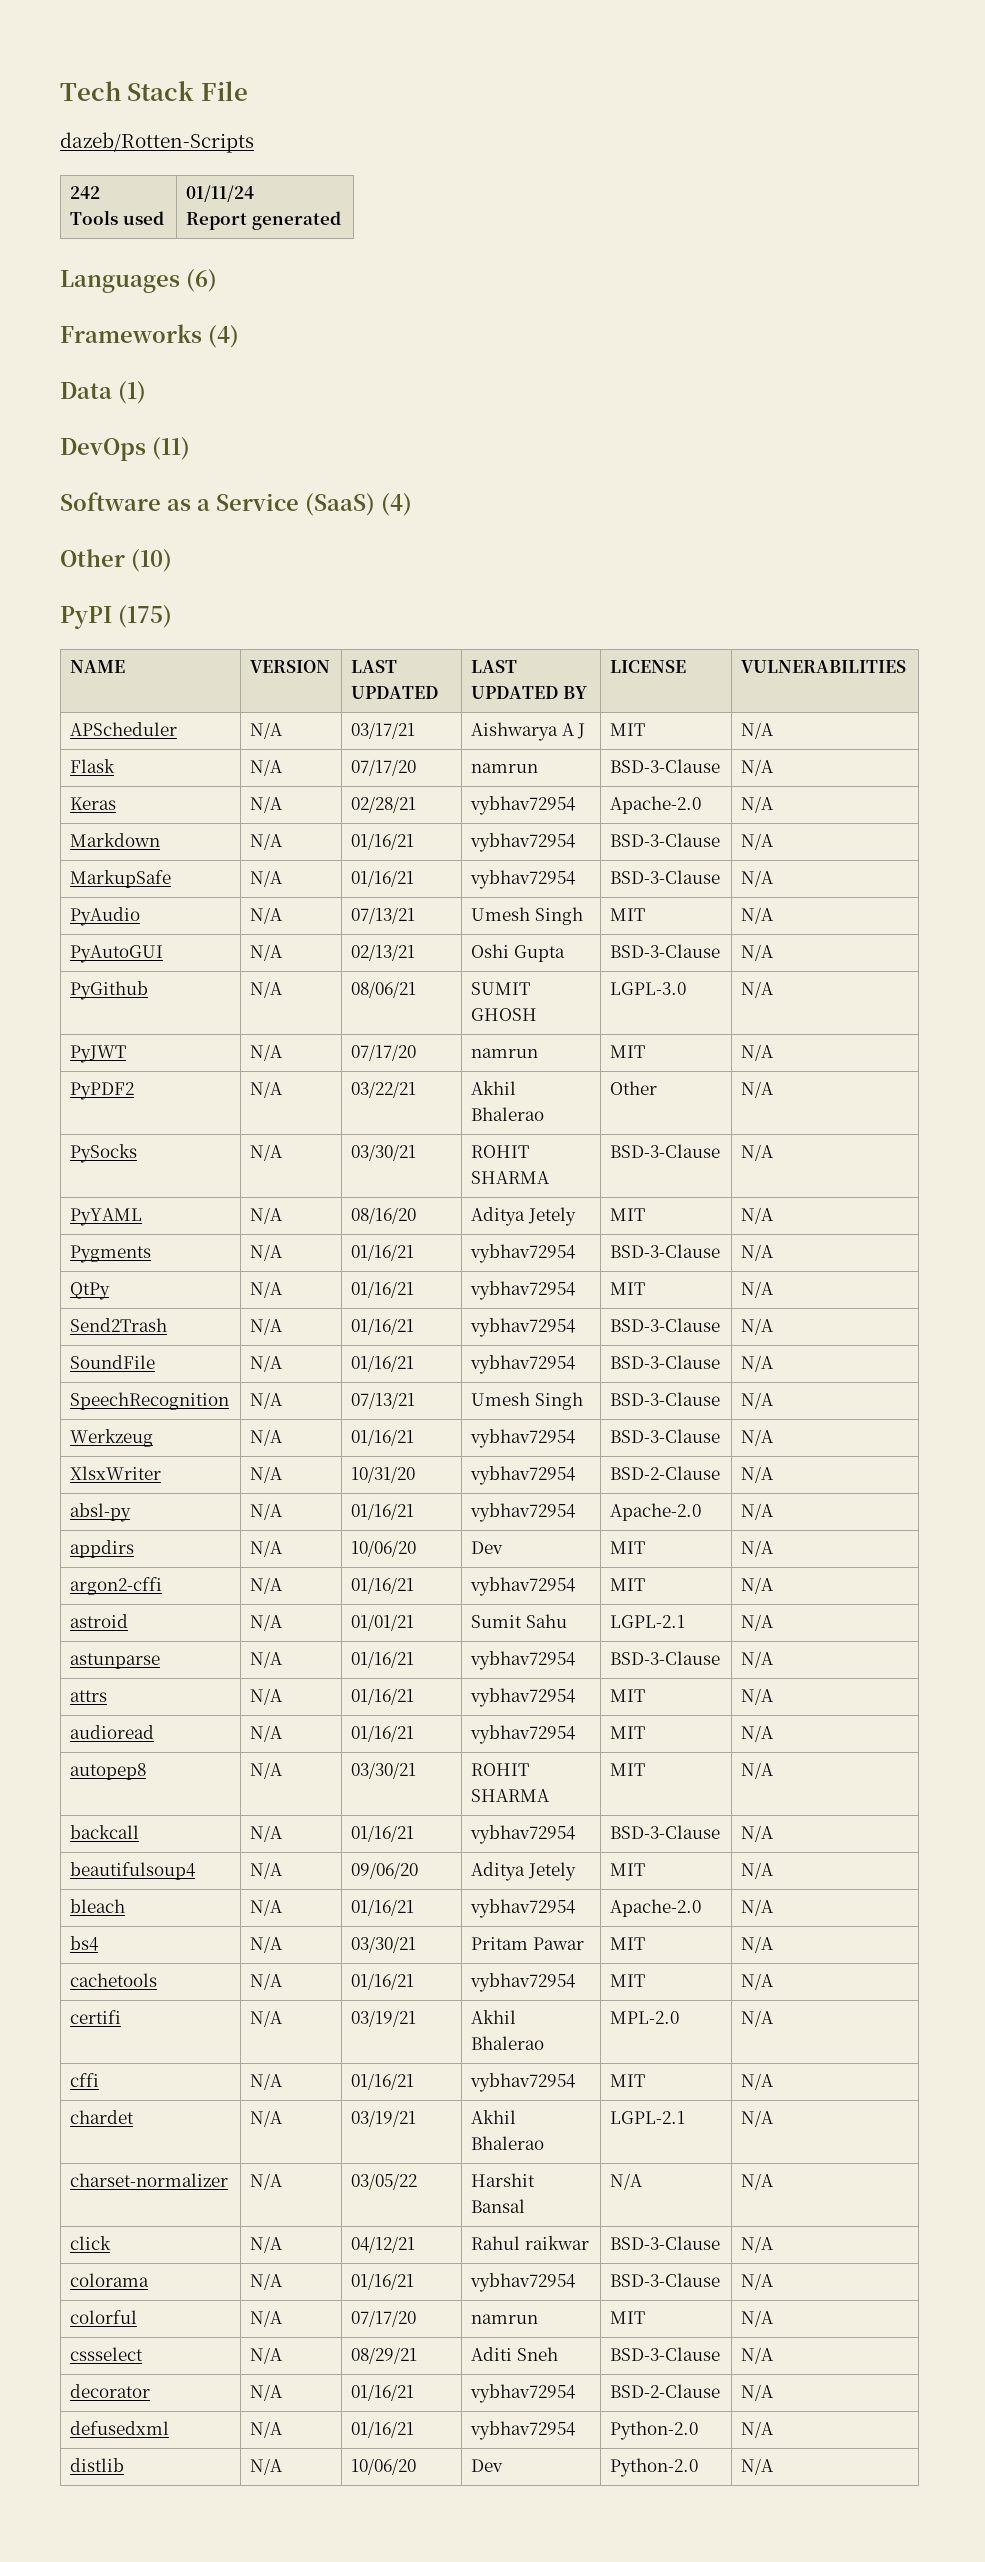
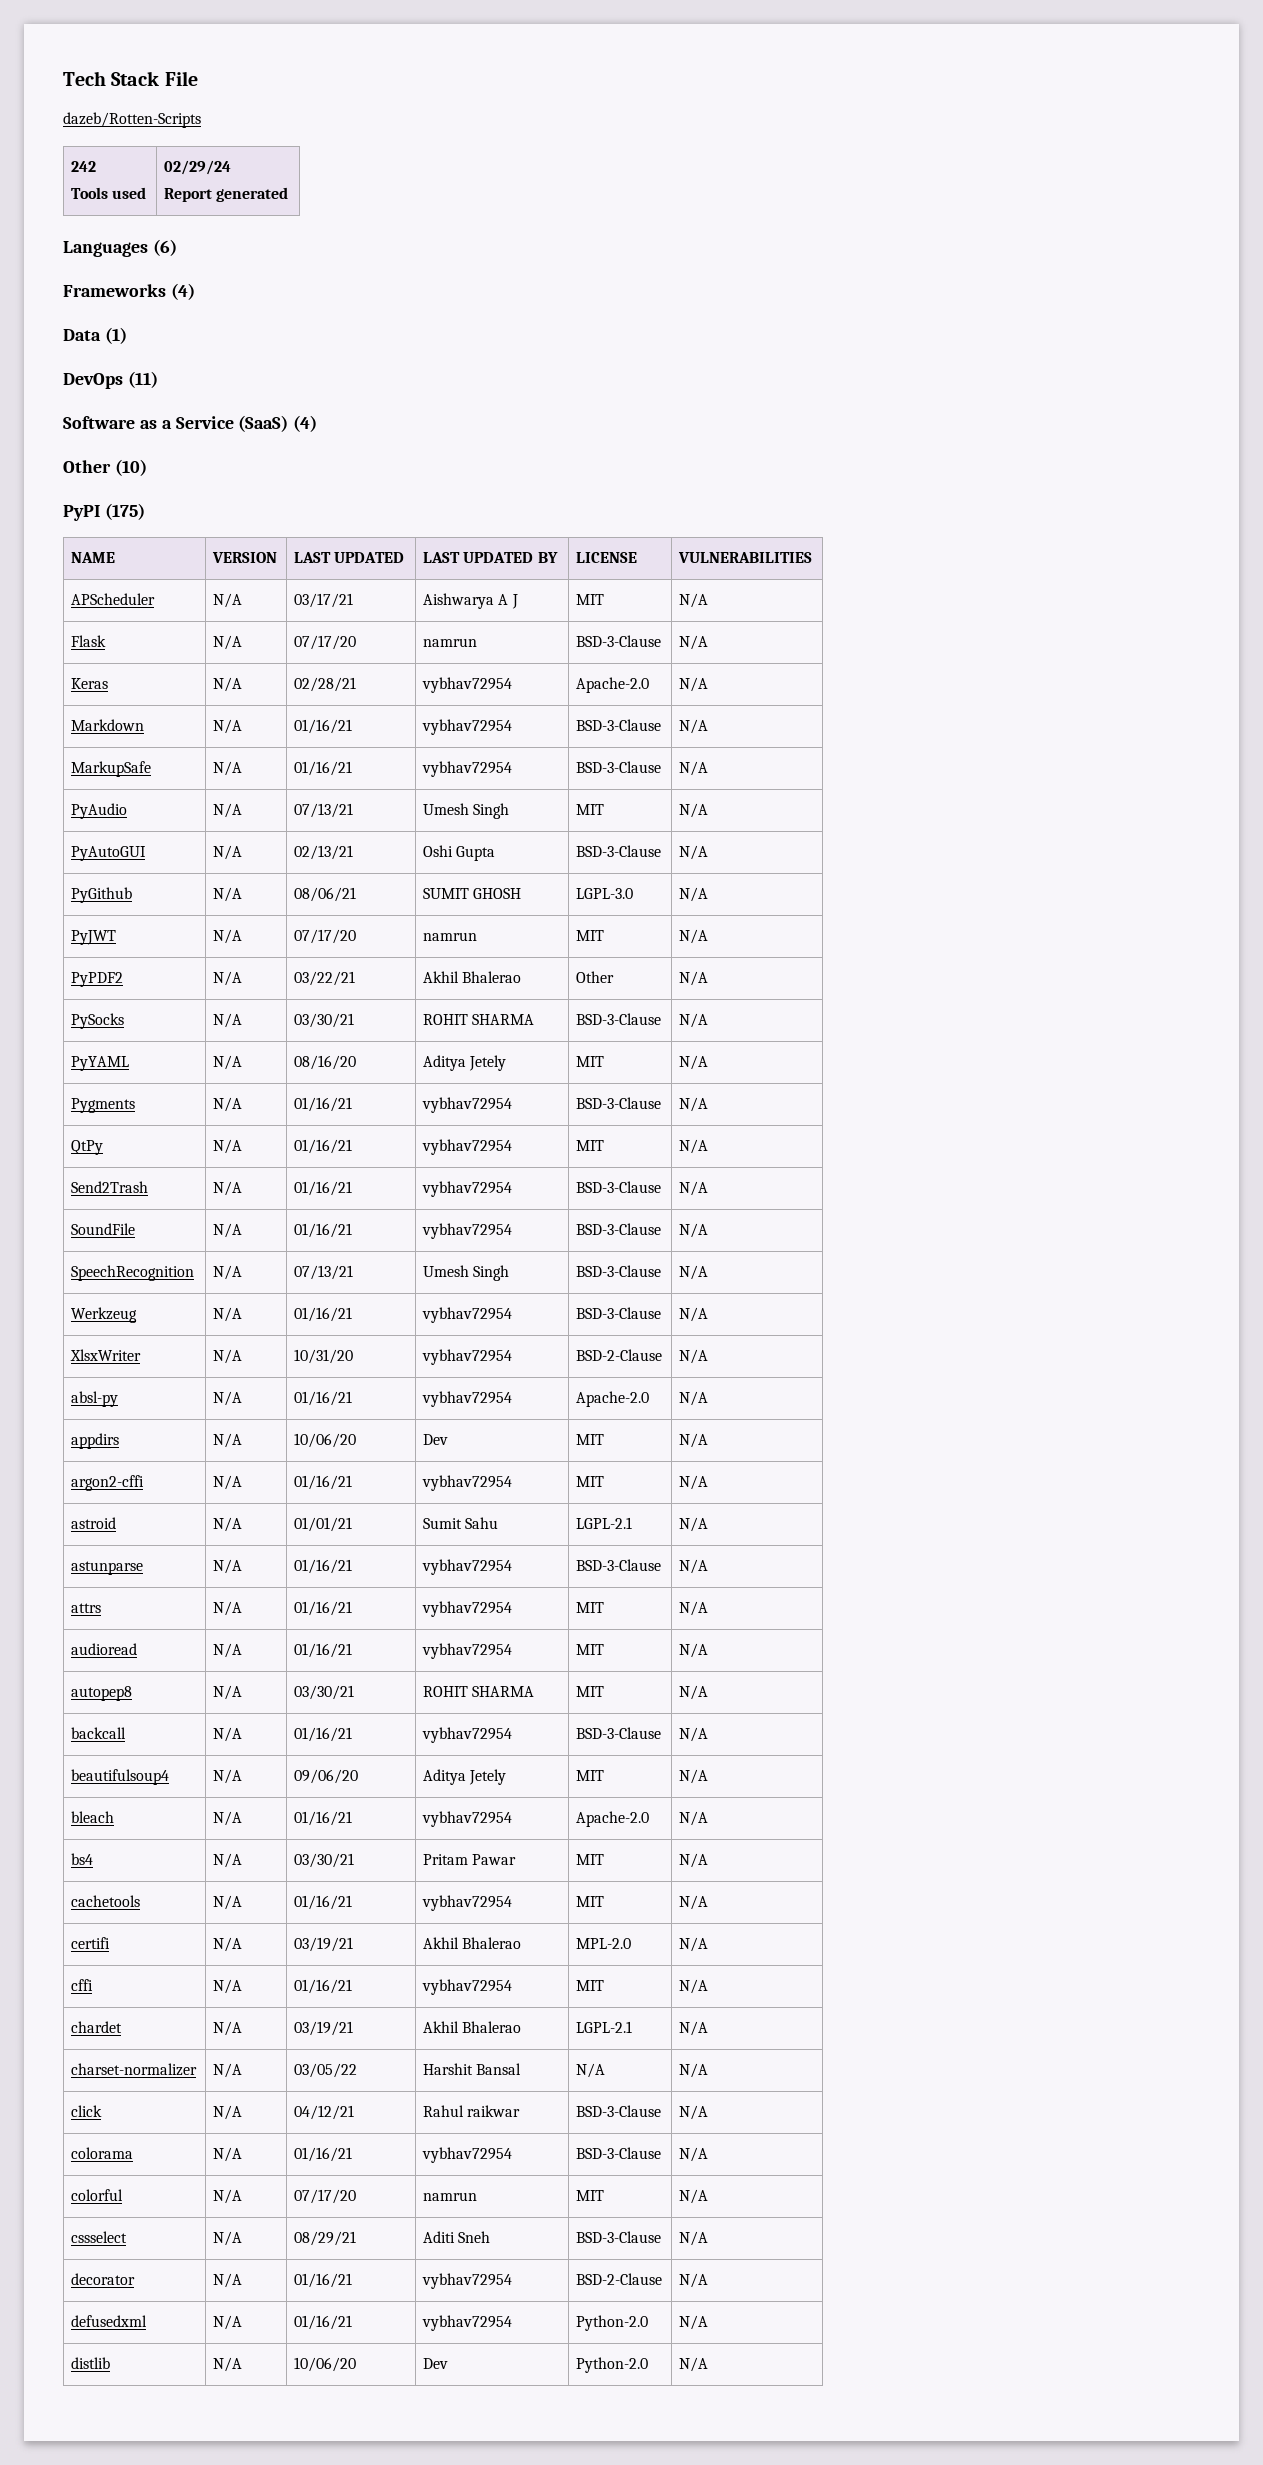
  242
- Tools used | 01/11/24
+ Tools used | 02/29/24

